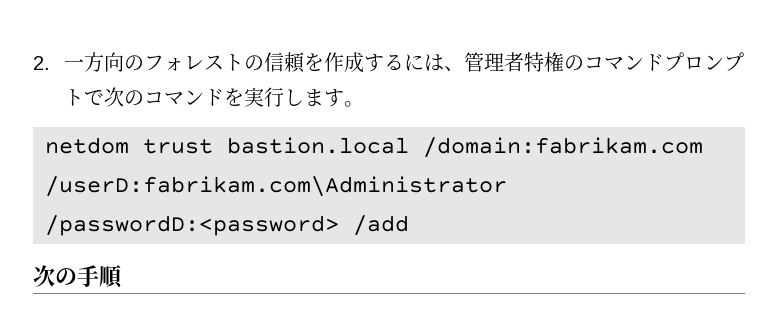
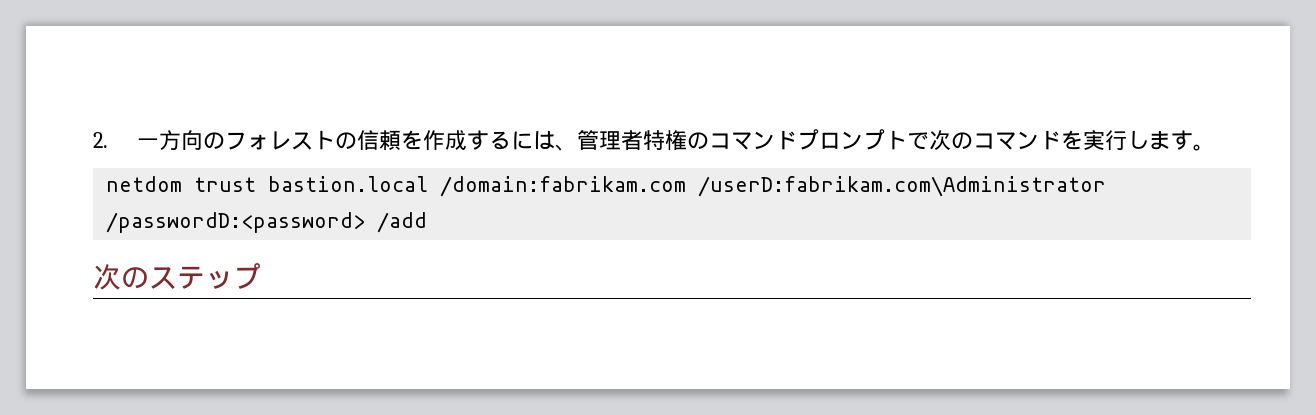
- 次の手順
+ 次のステップ

